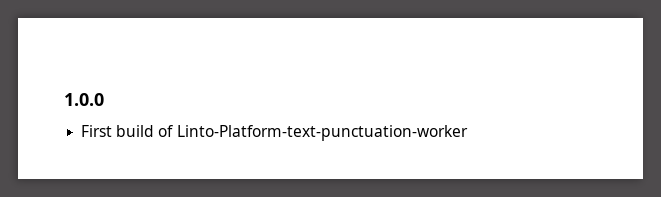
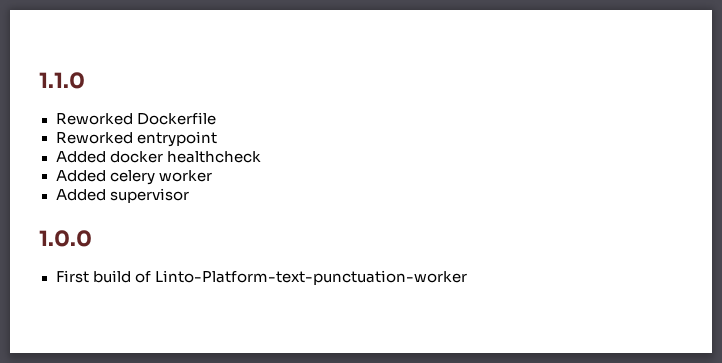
+ 1.1.0
+ Reworked Dockerfile
+ Reworked entrypoint
+ Added docker healthcheck
+ Added celery worker
+ Added supervisor

